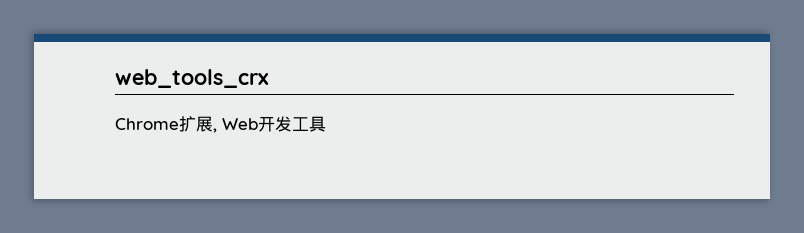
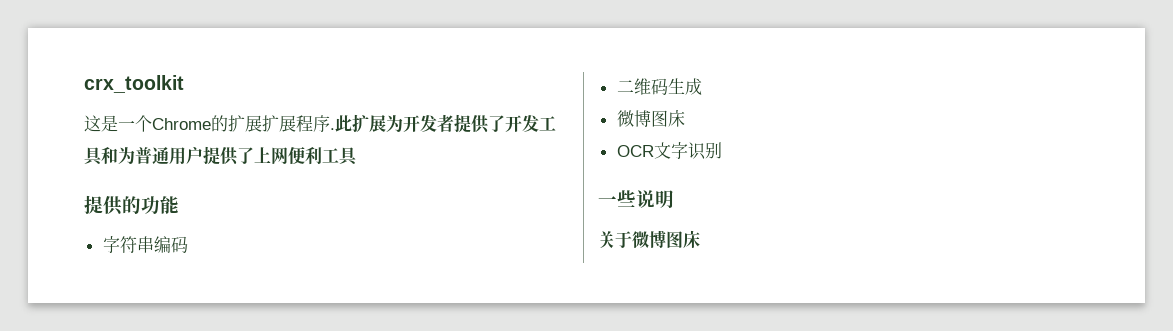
- web_tools_crx
- Chrome扩展, Web开发工具
+ crx_toolkit
+ 这是一个Chrome的扩展扩展程序.此扩展为开发者提供了开发工具和为普通用户提供了上网便利工具
+ 提供的功能
+ 字符串编码
+ 二维码生成
+ 微博图床
+ OCR文字识别
+ 一些说明
+ 关于微博图床

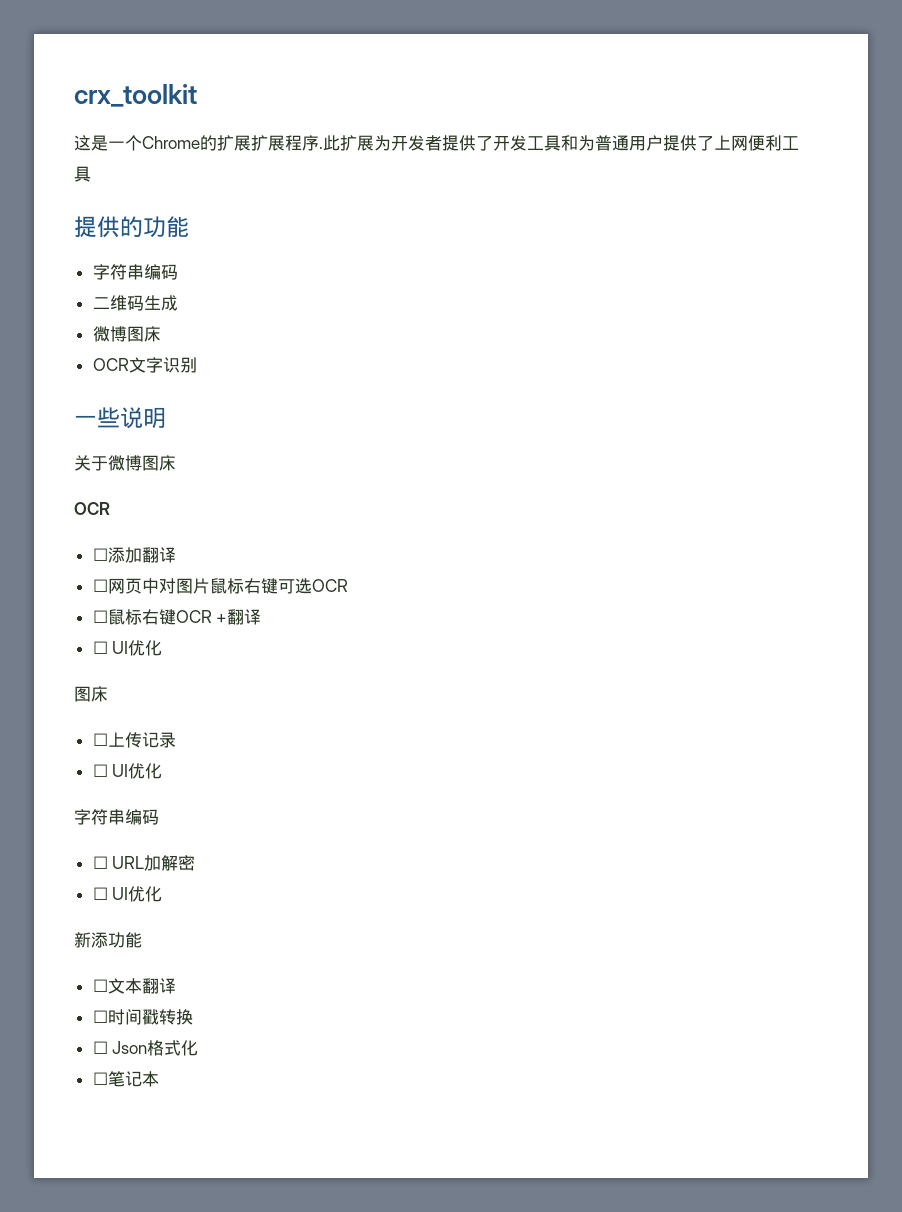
  关于微博图床
+ OCR
+ ☐添加翻译
+ ☐网页中对图片鼠标右键可选OCR
+ ☐鼠标右键OCR +翻译
+ ☐ UI优化
+ 图床
+ ☐上传记录
+ ☐ UI优化
+ 字符串编码
+ ☐ URL加解密
+ ☐ UI优化
+ 新添功能
+ ☐文本翻译
+ ☐时间戳转换
+ ☐ Json格式化
+ ☐笔记本

